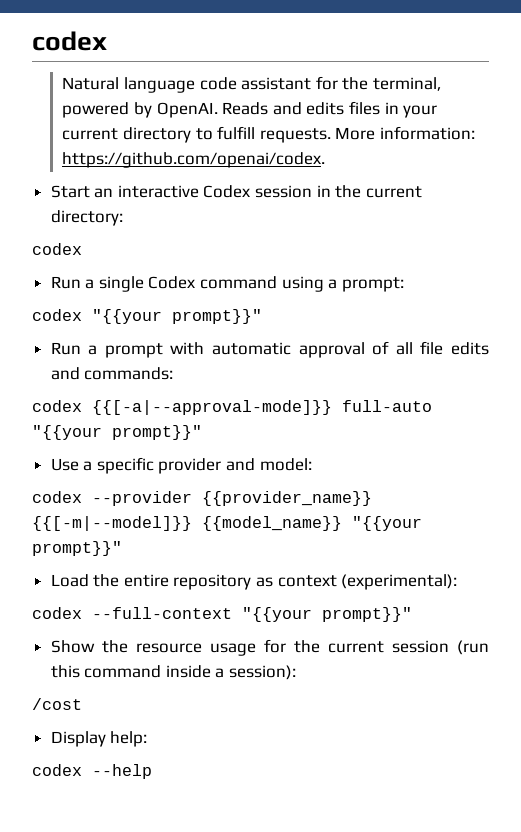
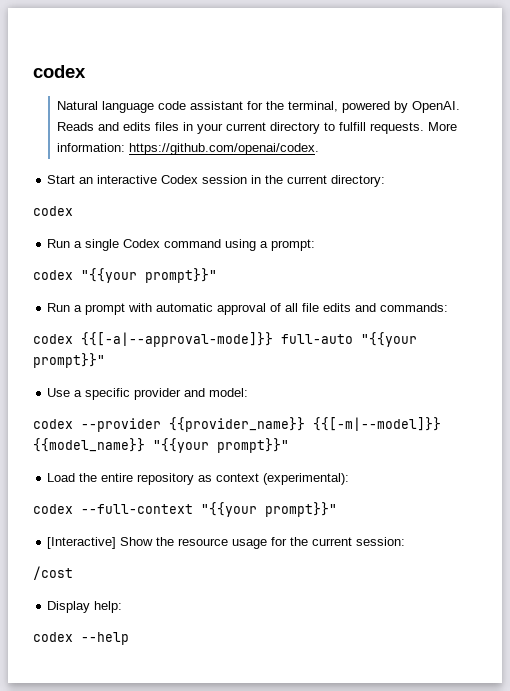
- Show the resource usage for the current session (run this command inside a session):
+ [Interactive] Show the resource usage for the current session:

